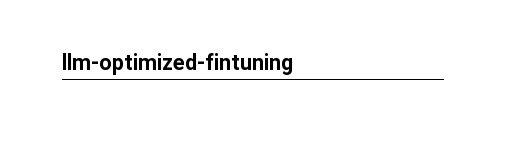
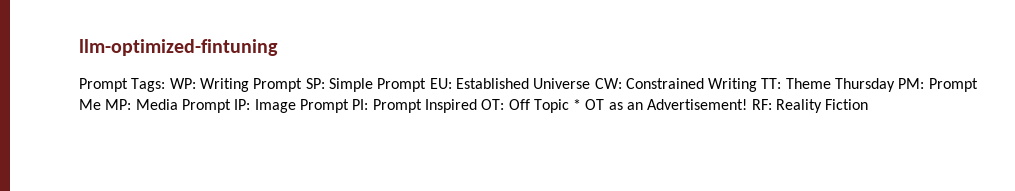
+ Prompt Tags: WP: Writing Prompt SP: Simple Prompt EU: Established Universe CW: Constrained Writing TT: Theme Thursday PM: Prompt Me MP: Media Prompt IP: Image Prompt PI: Prompt Inspired OT: Off Topic * OT as an Advertisement! RF: Reality Fiction

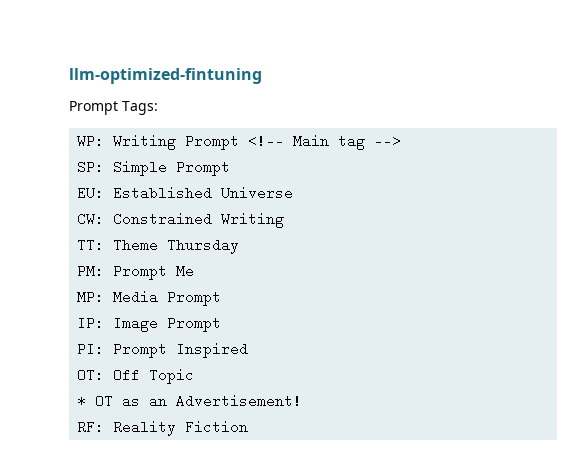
- Prompt Tags: WP: Writing Prompt SP: Simple Prompt EU: Established Universe CW: Constrained Writing TT: Theme Thursday PM: Prompt Me MP: Media Prompt IP: Image Prompt PI: Prompt Inspired OT: Off Topic * OT as an Advertisement! RF: Reality Fiction
+ Prompt Tags:
+ WP: Writing Prompt <!-- Main tag -->
+ SP: Simple Prompt
+ EU: Established Universe
+ CW: Constrained Writing
+ TT: Theme Thursday
+ PM: Prompt Me
+ MP: Media Prompt
+ IP: Image Prompt
+ PI: Prompt Inspired
+ OT: Off Topic
+ * OT as an Advertisement!
+ RF: Reality Fiction

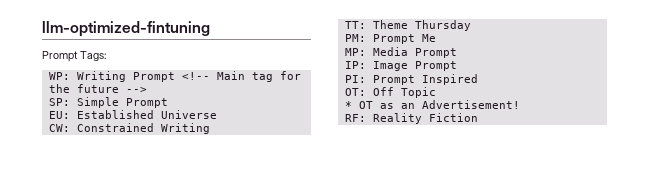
- WP: Writing Prompt <!-- Main tag -->
+ WP: Writing Prompt <!-- Main tag for the future -->

